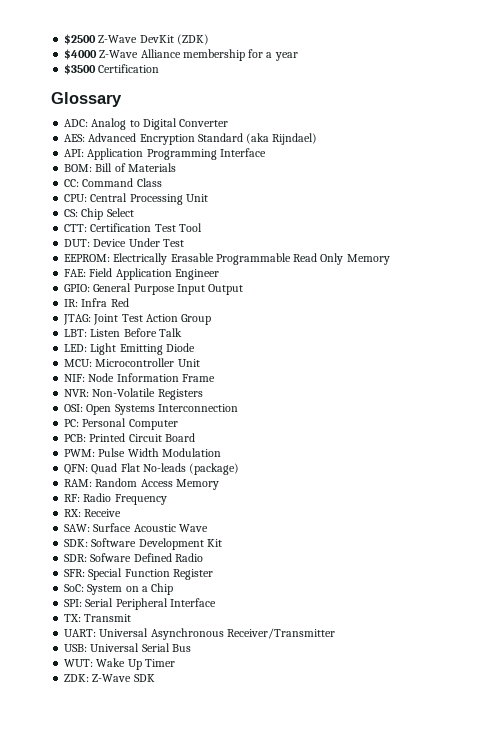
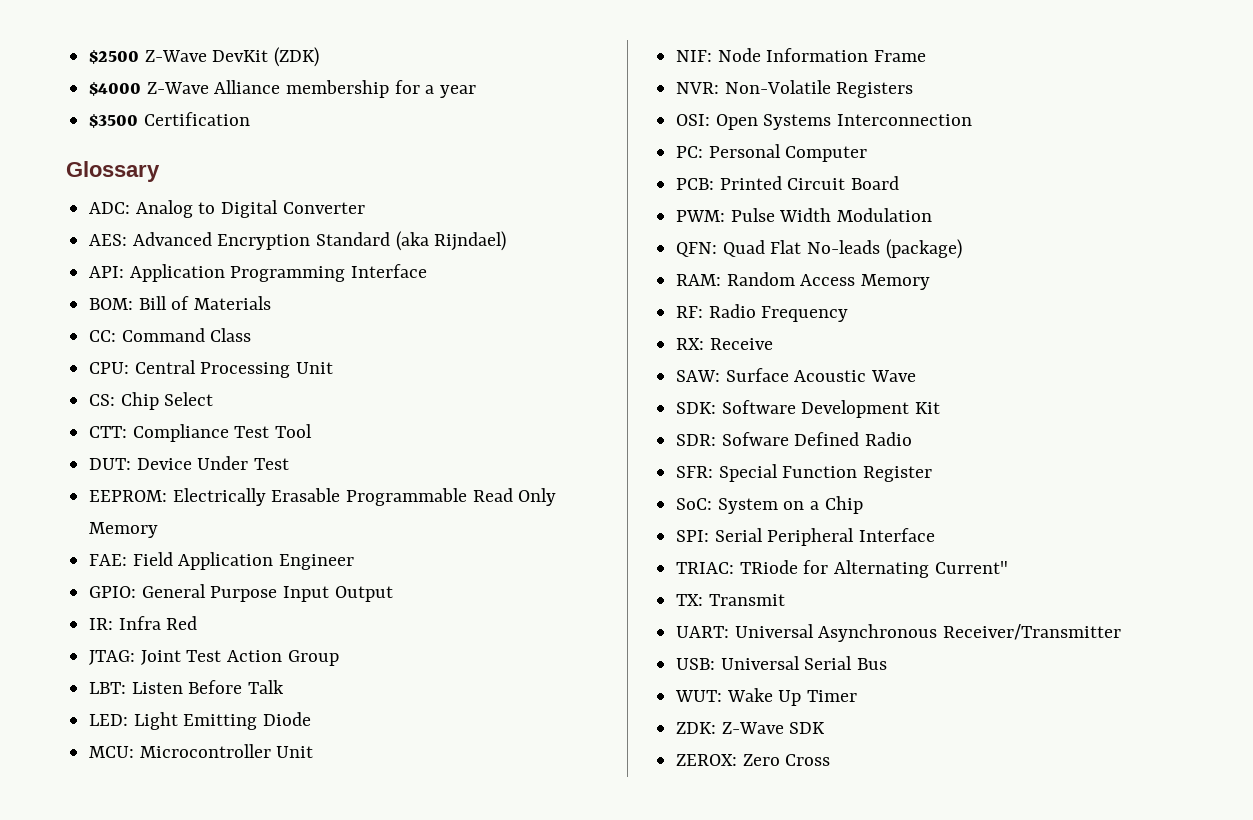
- CTT: Certification Test Tool
+ CTT: Compliance Test Tool
+ TRIAC: TRiode for Alternating Current"
+ ZEROX: Zero Cross

